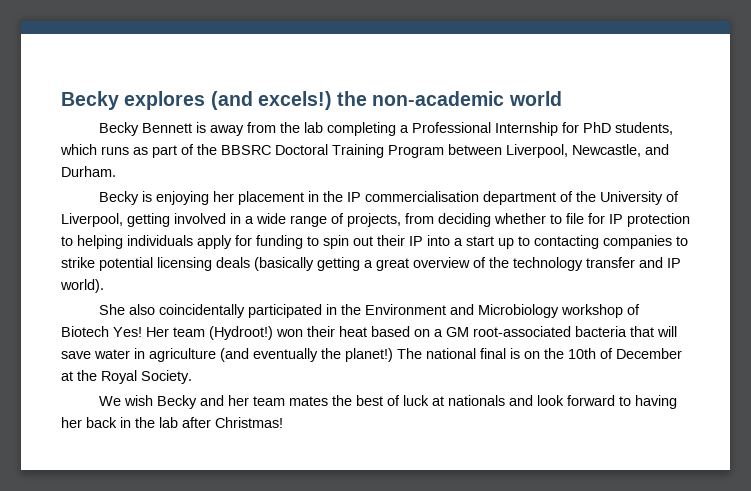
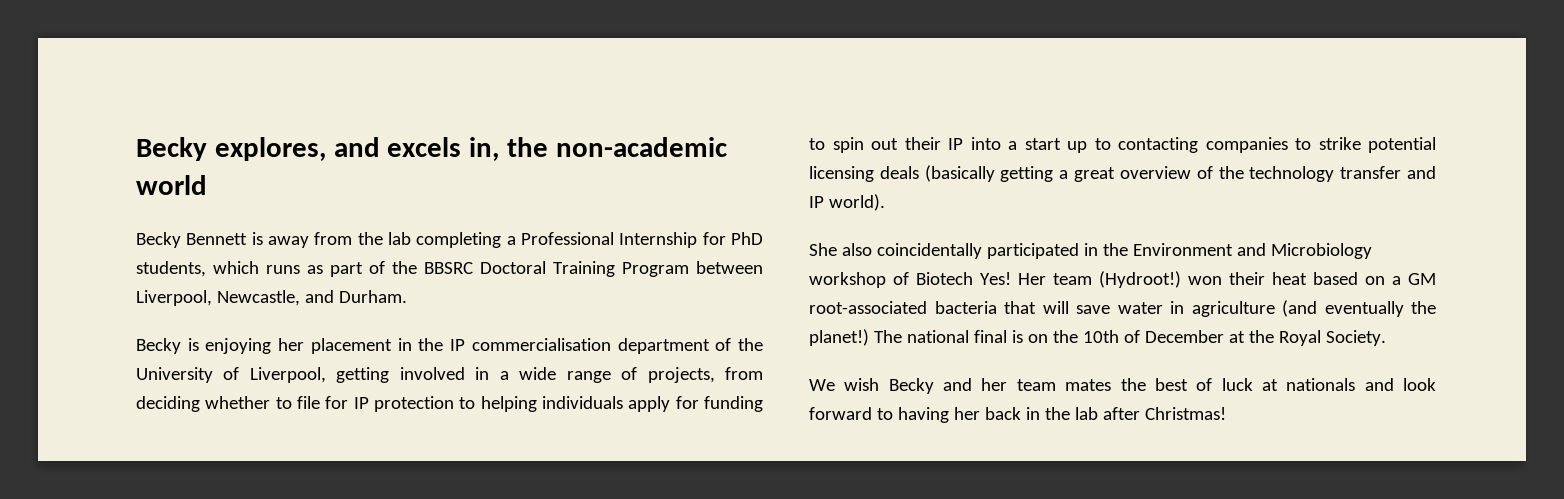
- Becky explores (and excels!) the non-academic world
+ Becky explores, and excels in, the non-academic world

